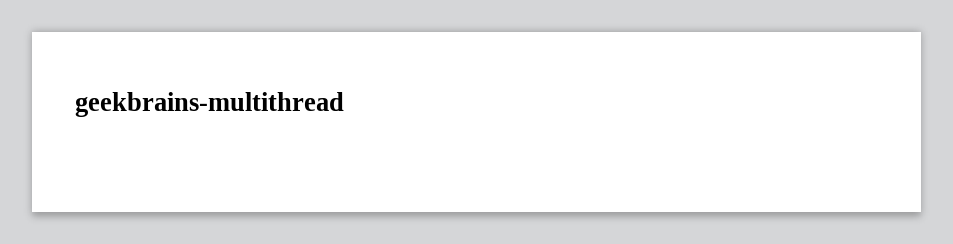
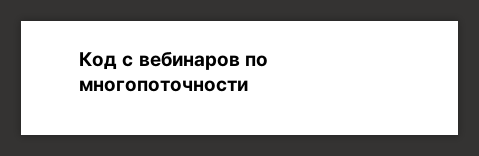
- geekbrains-multithread
+ Код с вебинаров по многопоточности

